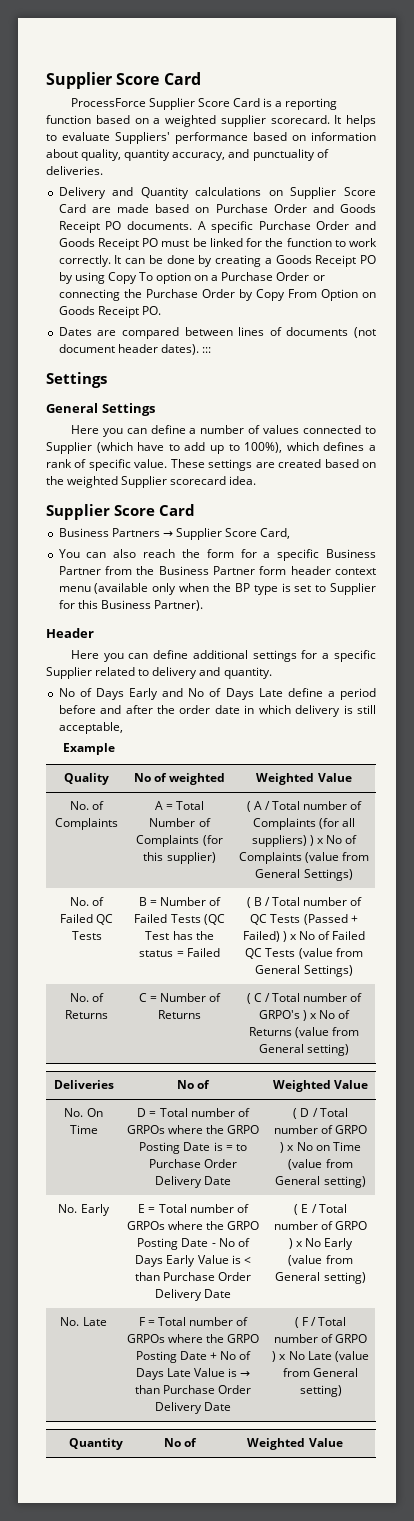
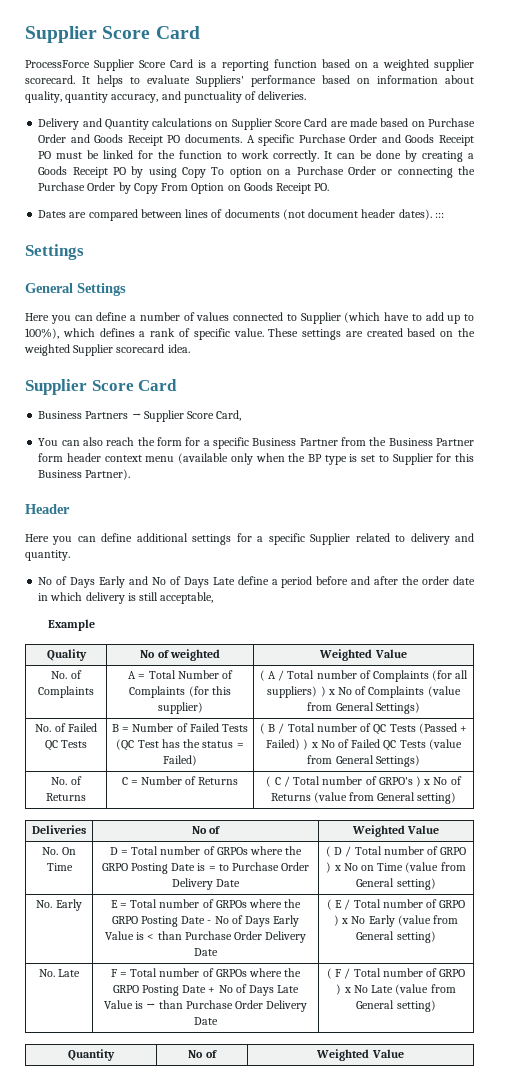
- No. of Failed QC Tests | B = Number of Failed Tests (QC Test has the status = Failed | ( B / Total number of QC Tests (Passed + Failed) ) x No of Failed QC Tests (value from General Settings)
+ No. of Failed QC Tests | B = Number of Failed Tests (QC Test has the status = Failed) | ( B / Total number of QC Tests (Passed + Failed) ) x No of Failed QC Tests (value from General Settings)

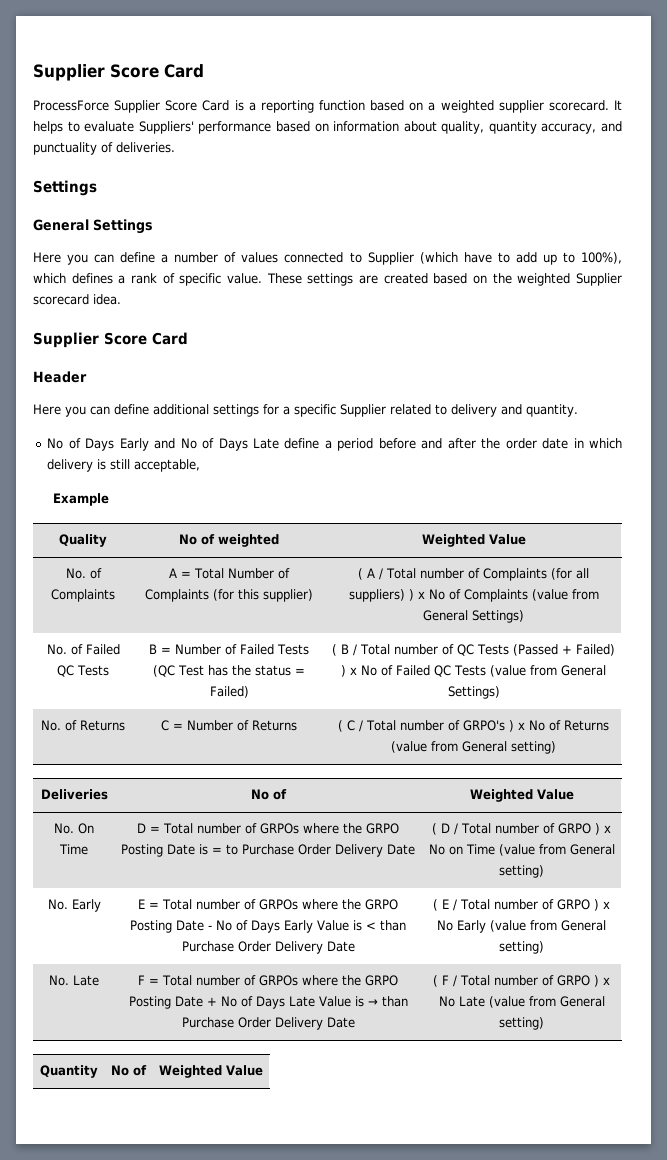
- Delivery and Quantity calculations on Supplier Score Card are made based on Purchase Order and Goods Receipt PO documents. A specific Purchase Order and Goods Receipt PO must be linked for the function to work correctly. It can be done by creating a Goods Receipt PO by using Copy To option on a Purchase Order or connecting the Purchase Order by Copy From Option on Goods Receipt PO.
- Dates are compared between lines of documents (not document header dates). :::
- Business Partners → Supplier Score Card,
- You can also reach the form for a specific Business Partner from the Business Partner form header context menu (available only when the BP type is set to Supplier for this Business Partner).

